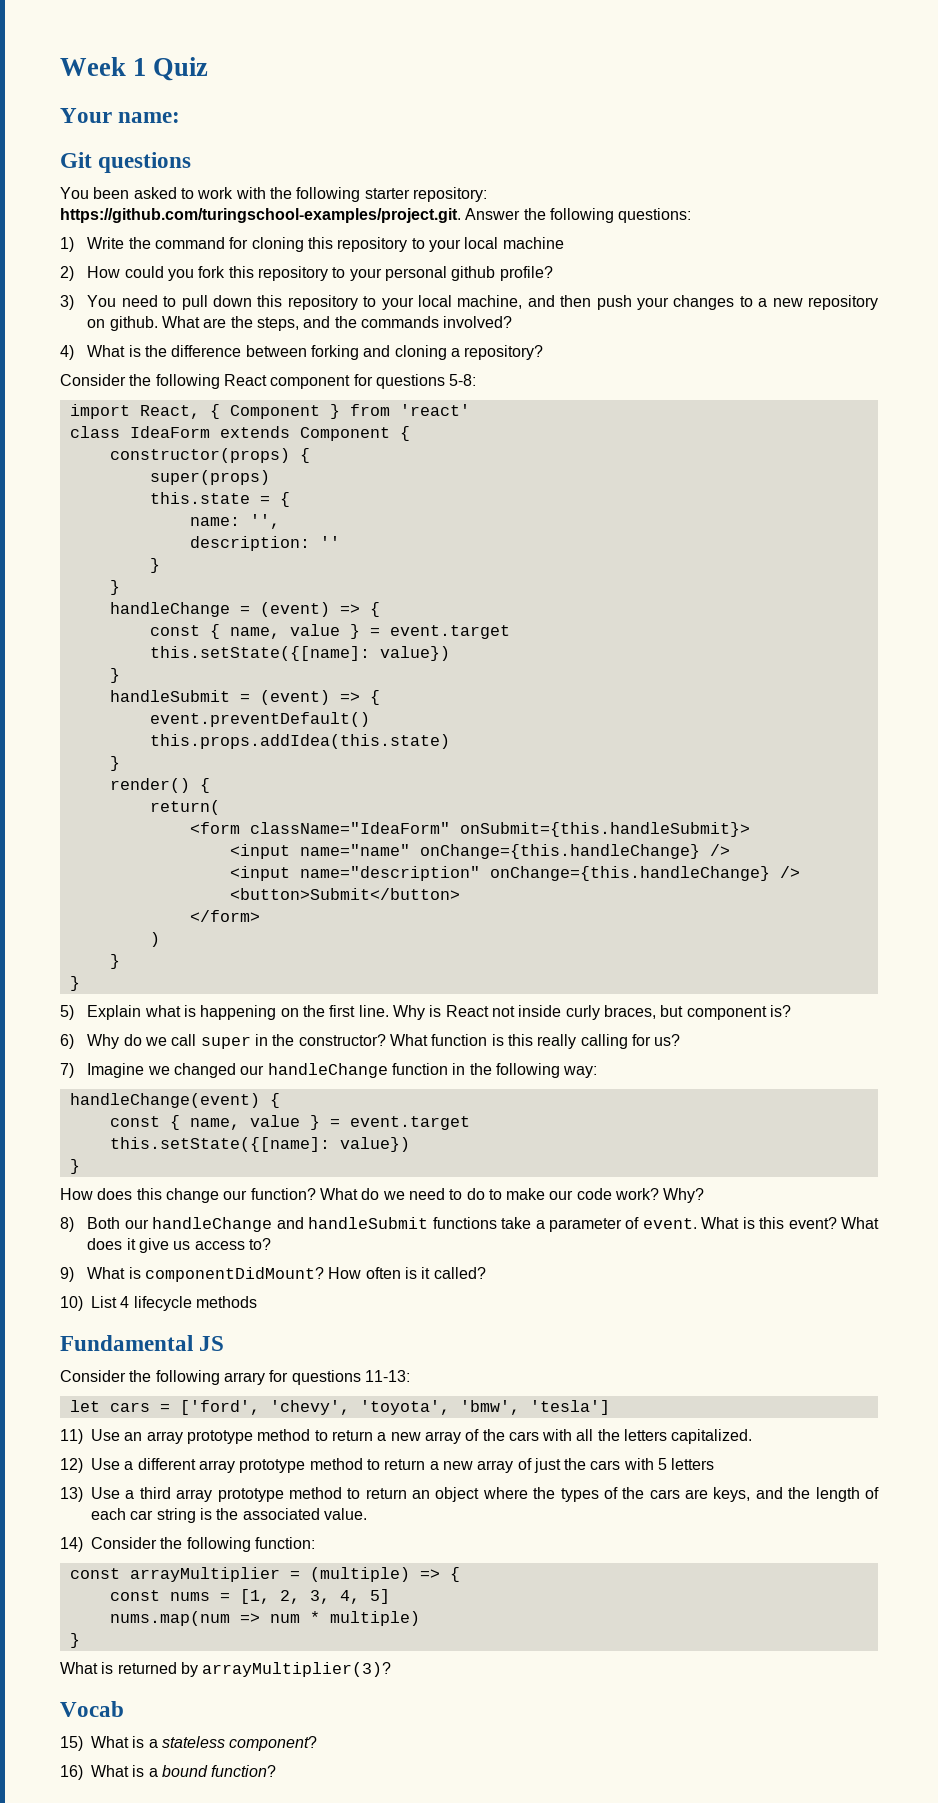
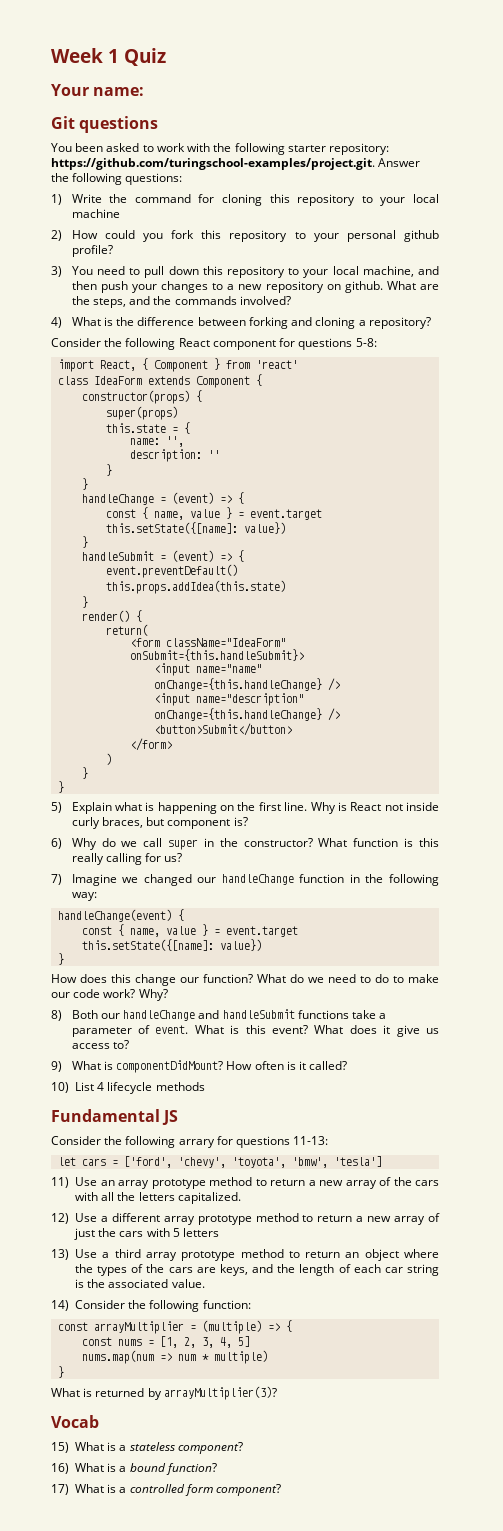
+ 17) What is a controlled form component?

